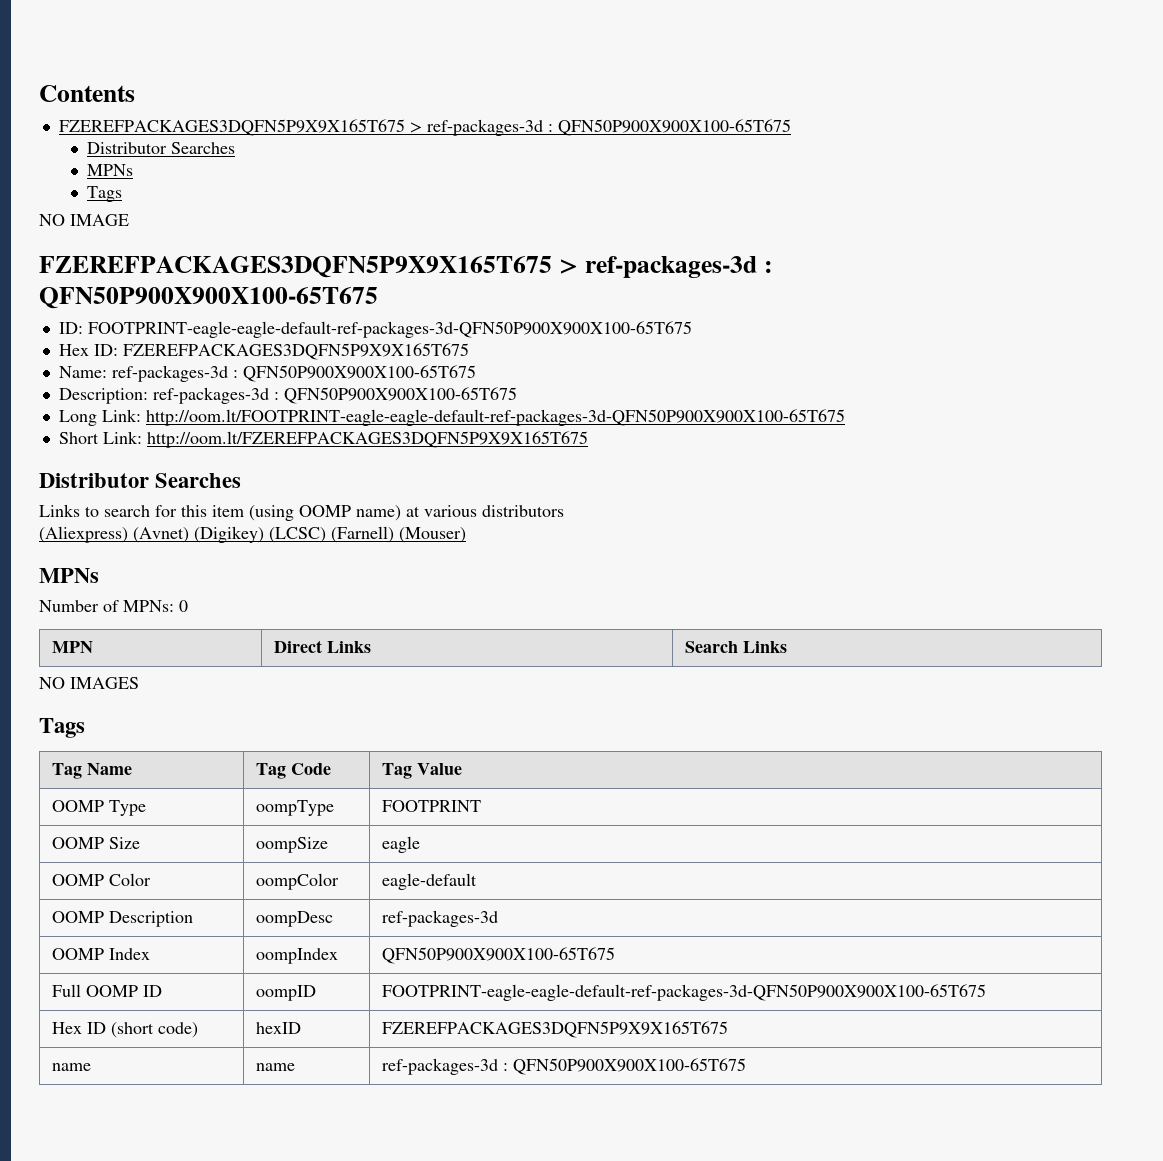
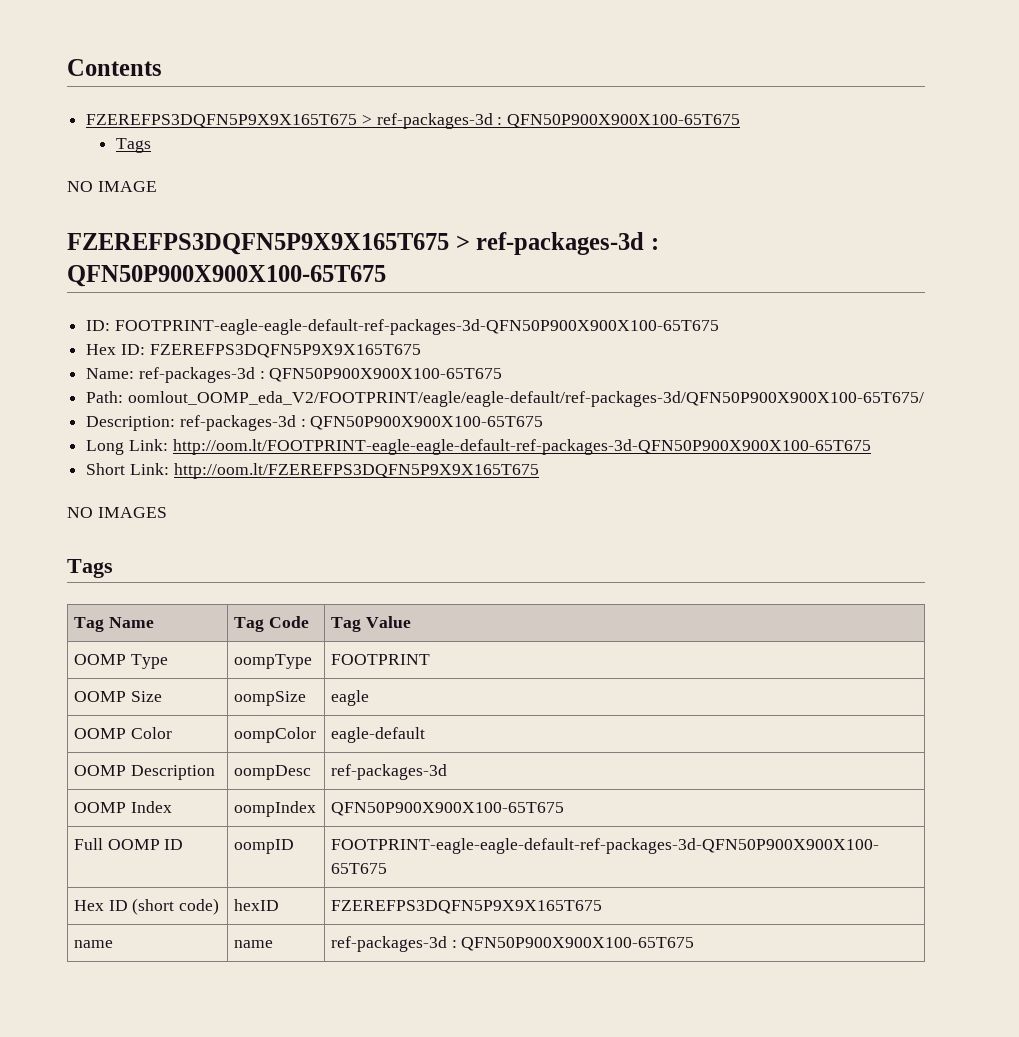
  Contents
- FZEREFPACKAGES3DQFN5P9X9X165T675 > ref-packages-3d : QFN50P900X900X100-65T675
- Distributor Searches
- MPNs
+ FZEREFPS3DQFN5P9X9X165T675 > ref-packages-3d : QFN50P900X900X100-65T675
  NO IMAGE
- FZEREFPACKAGES3DQFN5P9X9X165T675 > ref-packages-3d : QFN50P900X900X100-65T675
+ FZEREFPS3DQFN5P9X9X165T675 > ref-packages-3d : QFN50P900X900X100-65T675
- Hex ID: FZEREFPACKAGES3DQFN5P9X9X165T675
+ Hex ID: FZEREFPS3DQFN5P9X9X165T675
+ Path: oomlout_OOMP_eda_V2/FOOTPRINT/eagle/eagle-default/ref-packages-3d/QFN50P900X900X100-65T675/
- Short Link: http://oom.lt/FZEREFPACKAGES3DQFN5P9X9X165T675
- Distributor Searches
- Links to search for this item (using OOMP name) at various distributors
- (Aliexpress) (Avnet) (Digikey) (LCSC) (Farnell) (Mouser)
- MPNs
- Number of MPNs: 0
- MPN | Direct Links | Search Links
+ Short Link: http://oom.lt/FZEREFPS3DQFN5P9X9X165T675
- Hex ID (short code) | hexID | FZEREFPACKAGES3DQFN5P9X9X165T675
+ Hex ID (short code) | hexID | FZEREFPS3DQFN5P9X9X165T675

